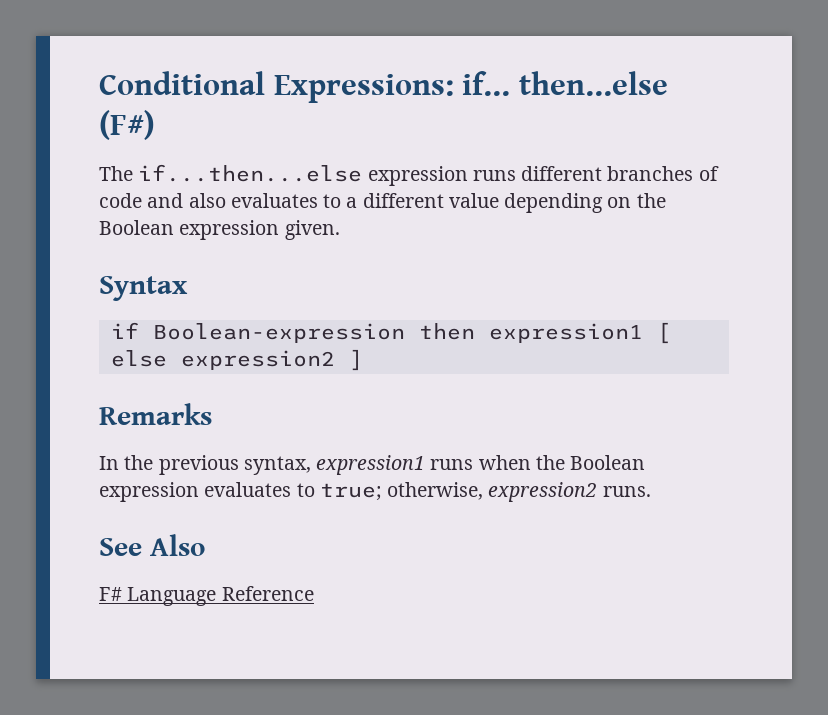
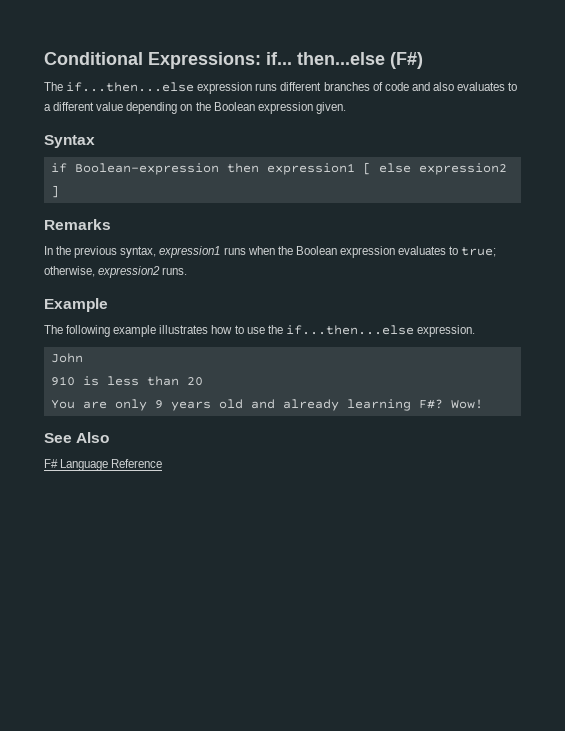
+ Example
+ The following example illustrates how to use the if...then...else expression.
+ John
+ 910 is less than 20
+ You are only 9 years old and already learning F#? Wow!

